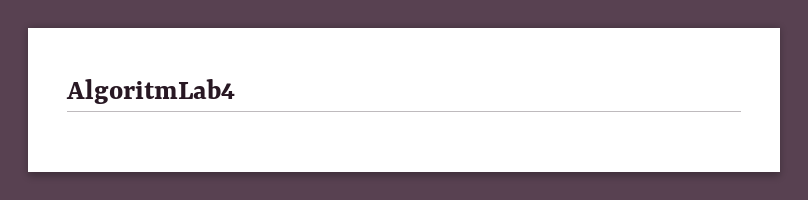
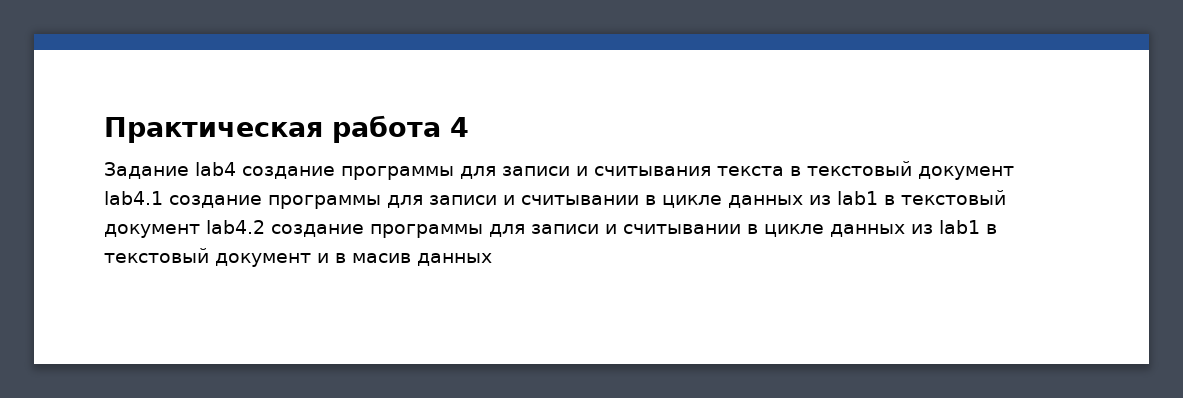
- AlgoritmLab4
+ Практическая работа 4
+ Задание lab4 создание программы для записи и считывания текста в текстовый документ lab4.1 создание программы для записи и считывании в цикле данных из lab1 в текстовый документ lab4.2 создание программы для записи и считывании в цикле данных из lab1 в текстовый документ и в масив данных

